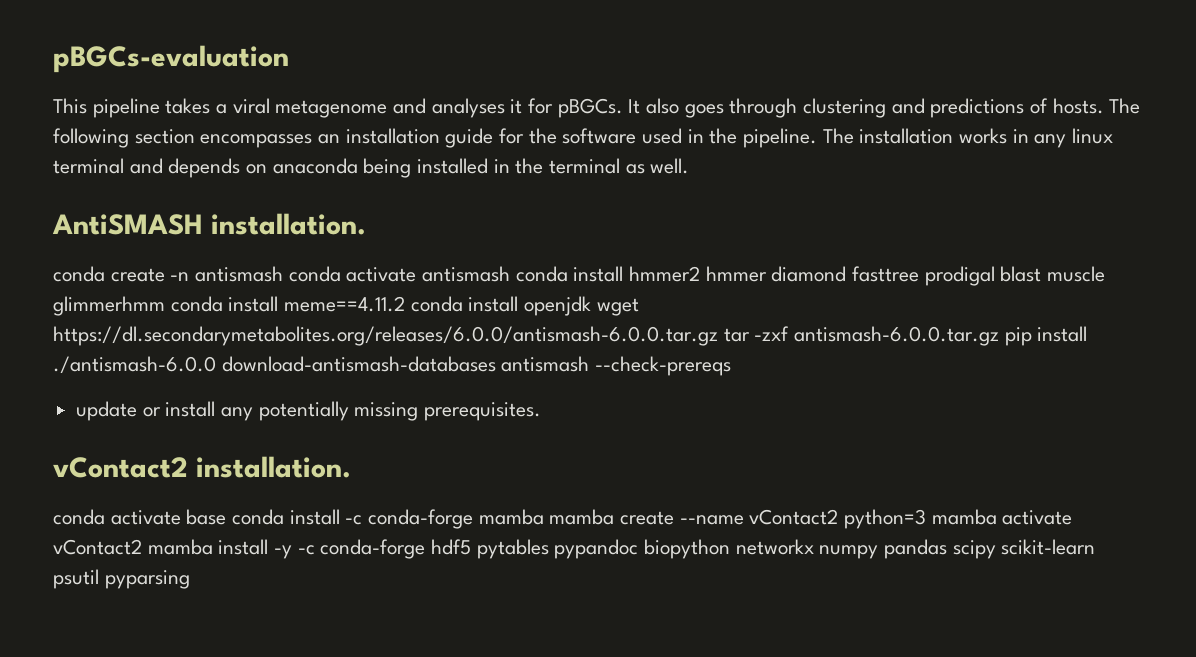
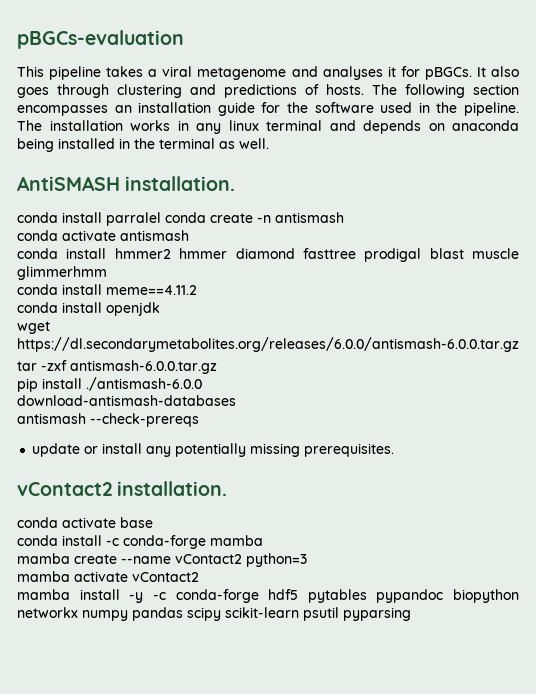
- conda create -n antismash conda activate antismash conda install hmmer2 hmmer diamond fasttree prodigal blast muscle glimmerhmm conda install meme==4.11.2 conda install openjdk wget https://dl.secondarymetabolites.org/releases/6.0.0/antismash-6.0.0.tar.gz tar -zxf antismash-6.0.0.tar.gz pip install ./antismash-6.0.0 download-antismash-databases antismash --check-prereqs
+ conda install parralel conda create -n antismash
+ conda activate antismash
+ conda install hmmer2 hmmer diamond fasttree prodigal blast muscle glimmerhmm
+ conda install meme==4.11.2
+ conda install openjdk
+ wget https://dl.secondarymetabolites.org/releases/6.0.0/antismash-6.0.0.tar.gz
+ tar -zxf antismash-6.0.0.tar.gz
+ pip install ./antismash-6.0.0
+ download-antismash-databases
+ antismash --check-prereqs
- conda activate base conda install -c conda-forge mamba mamba create --name vContact2 python=3 mamba activate vContact2 mamba install -y -c conda-forge hdf5 pytables pypandoc biopython networkx numpy pandas scipy scikit-learn psutil pyparsing
+ conda activate base
+ conda install -c conda-forge mamba
+ mamba create --name vContact2 python=3
+ mamba activate vContact2
+ mamba install -y -c conda-forge hdf5 pytables pypandoc biopython networkx numpy pandas scipy scikit-learn psutil pyparsing

